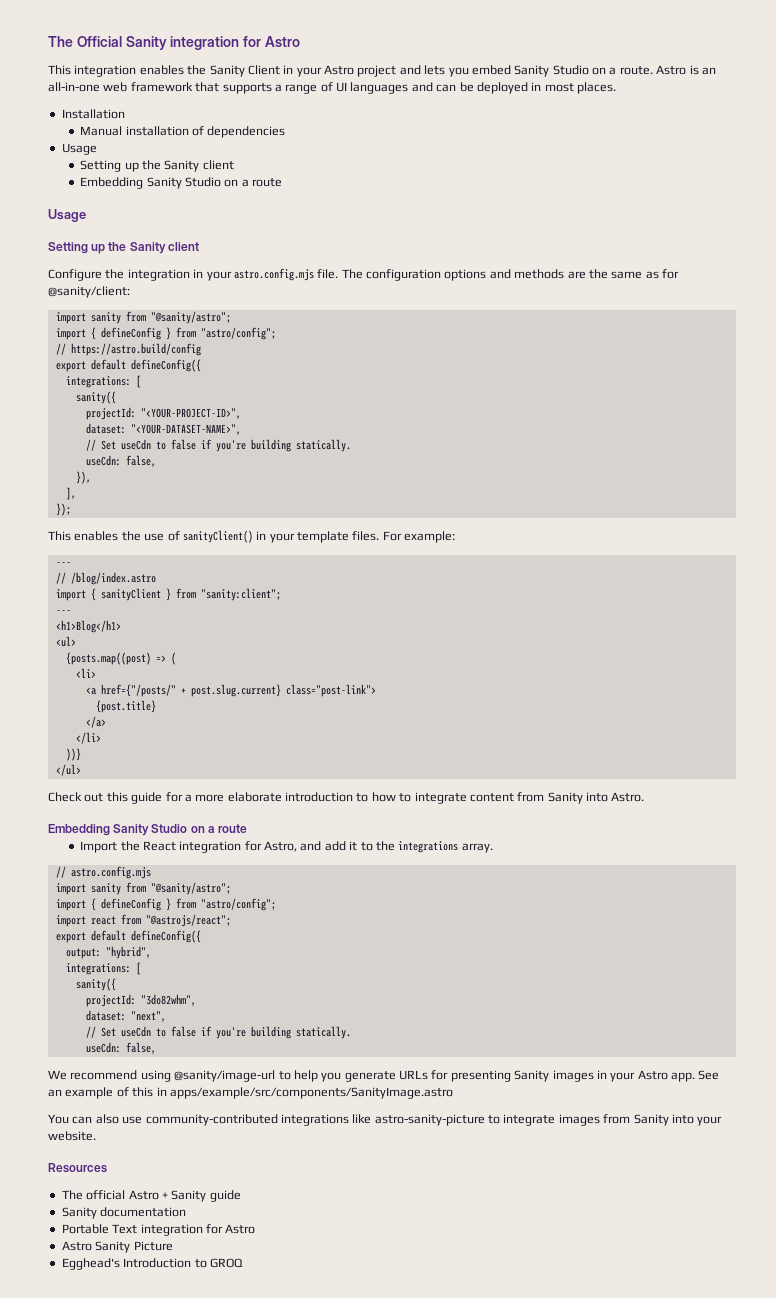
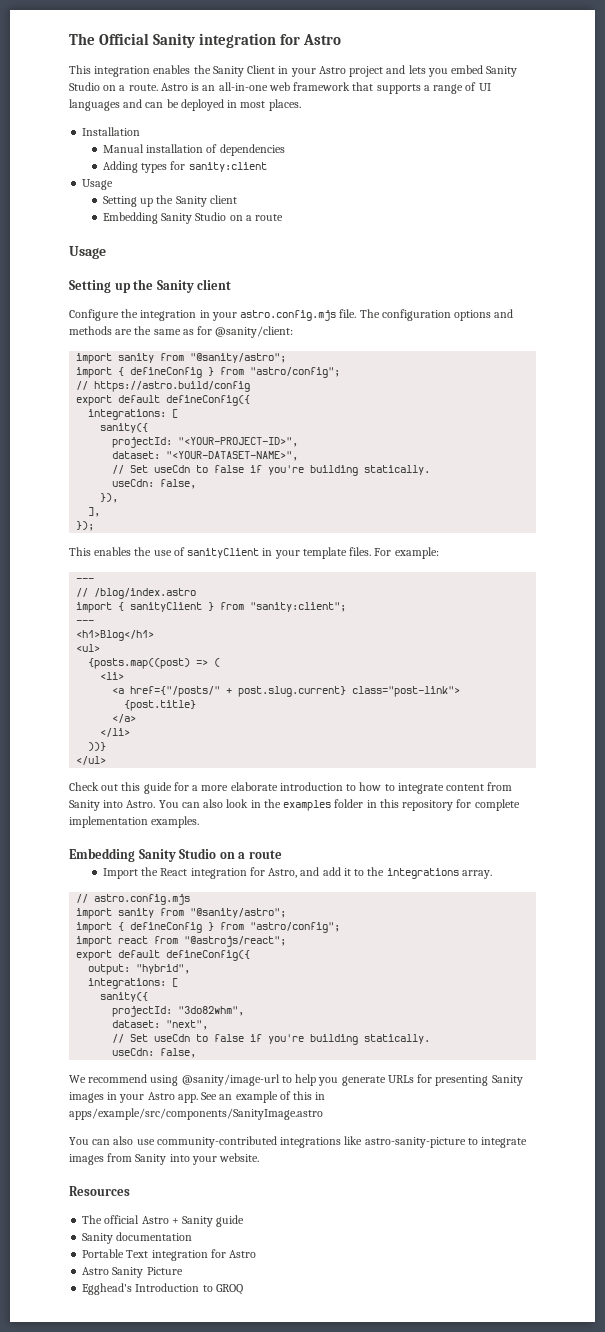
+ Adding types for sanity:client
- This enables the use of sanityClient() in your template files.
+ This enables the use of sanityClient in your template files.
+ You can also look in the examples folder in this repository for complete implementation examples.

